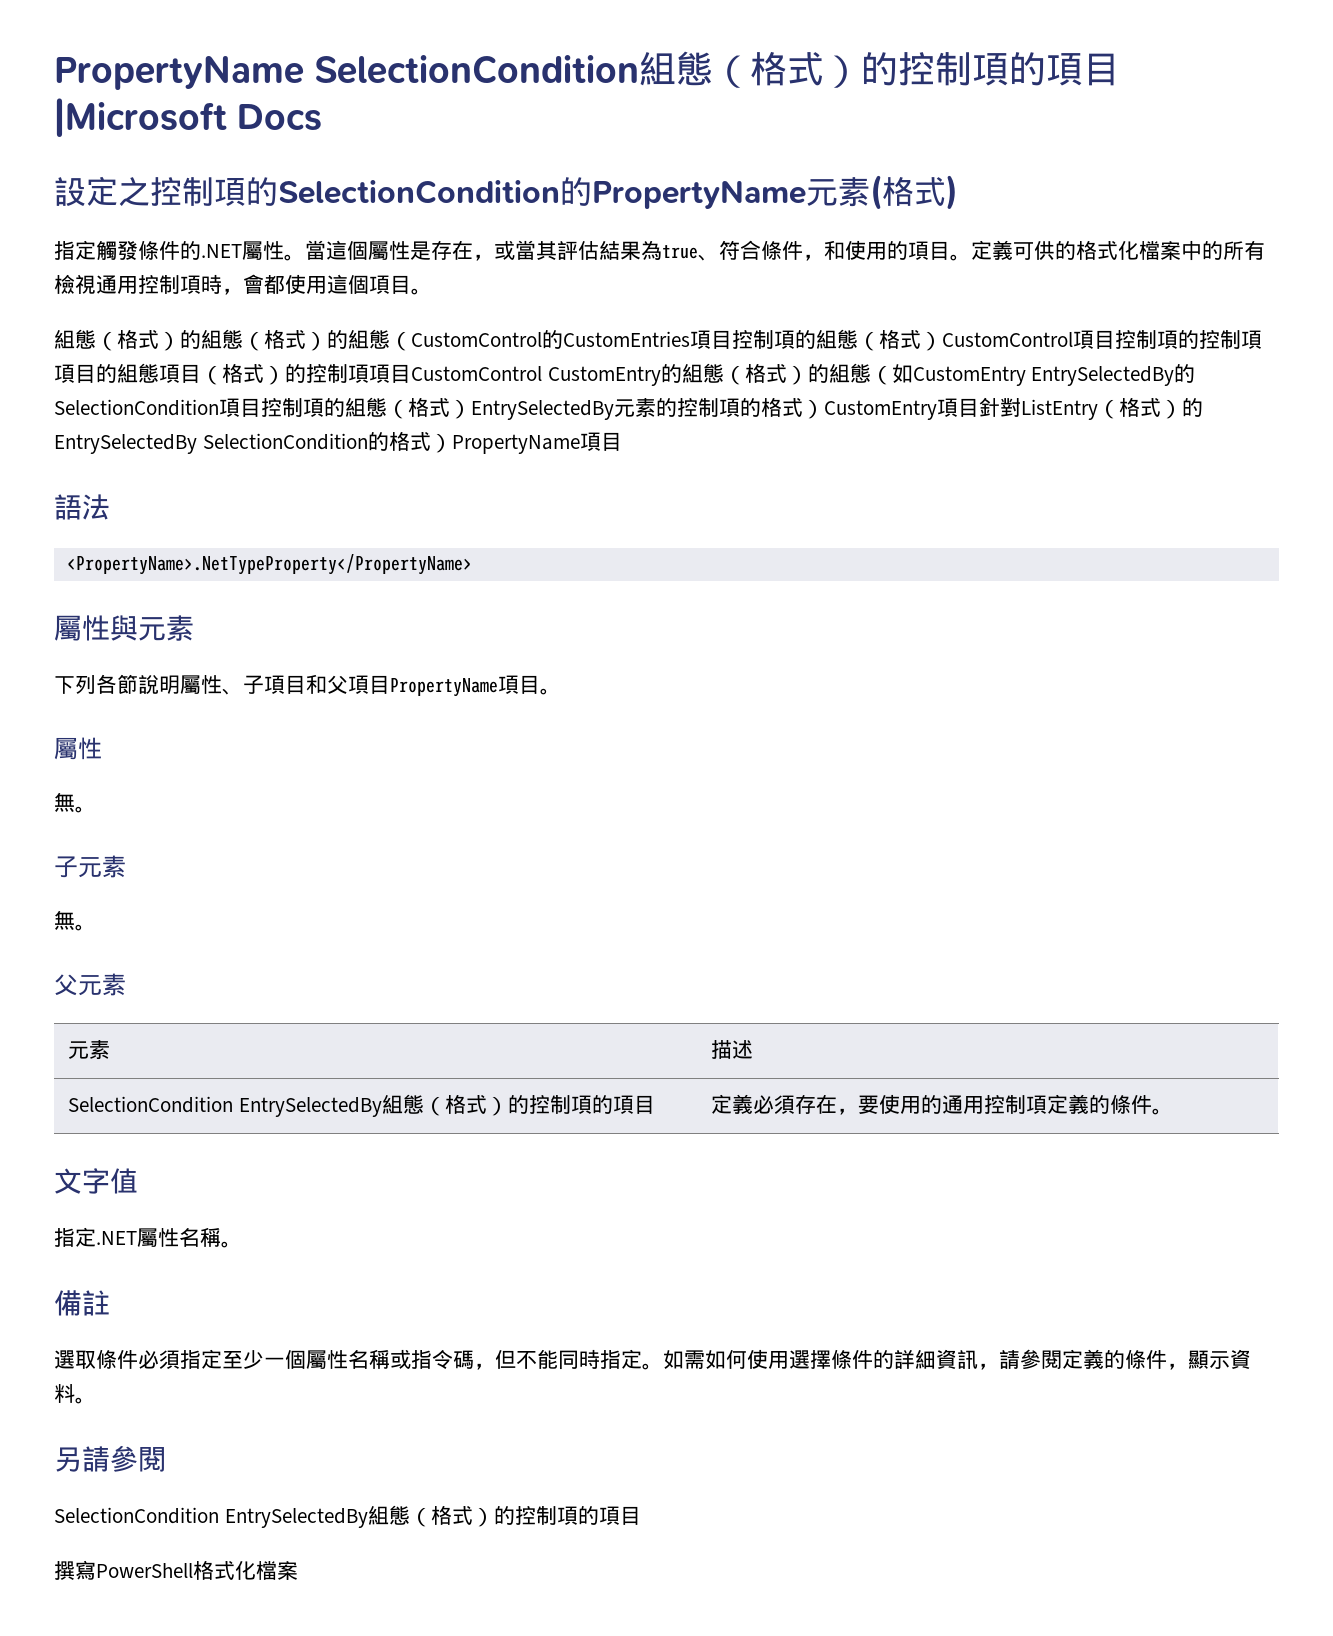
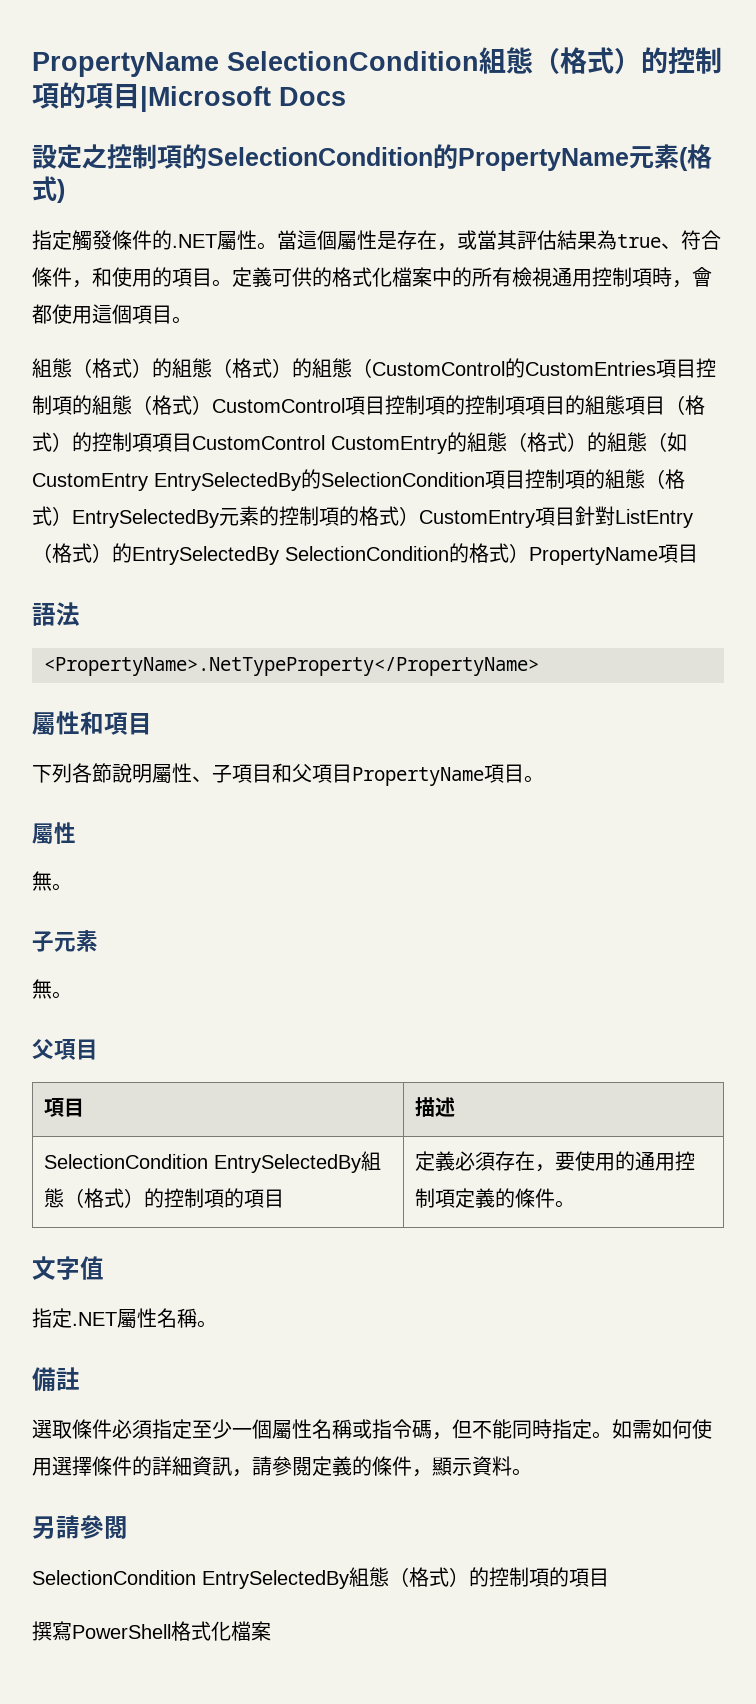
- 屬性與元素
+ 屬性和項目
  子元素
  無。
- 父元素
- 元素 | 描述
+ 父項目
+ 項目 | 描述

